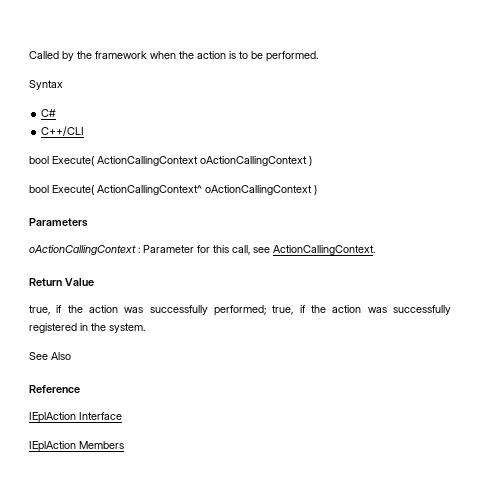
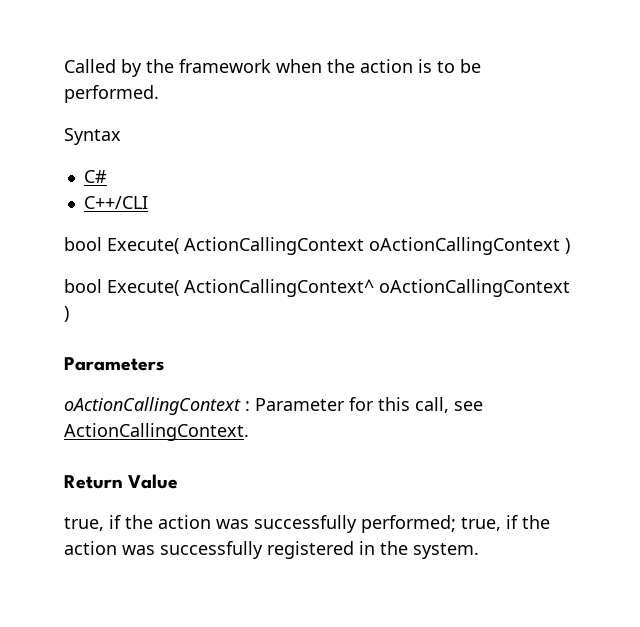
- See Also
- Reference
- IEplAction Interface
- IEplAction Members

